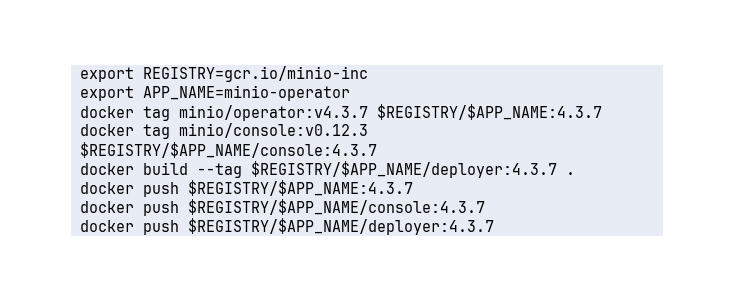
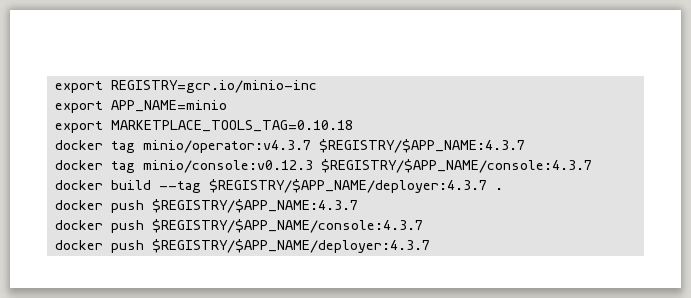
- export APP_NAME=minio-operator
+ export APP_NAME=minio
+ export MARKETPLACE_TOOLS_TAG=0.10.18

